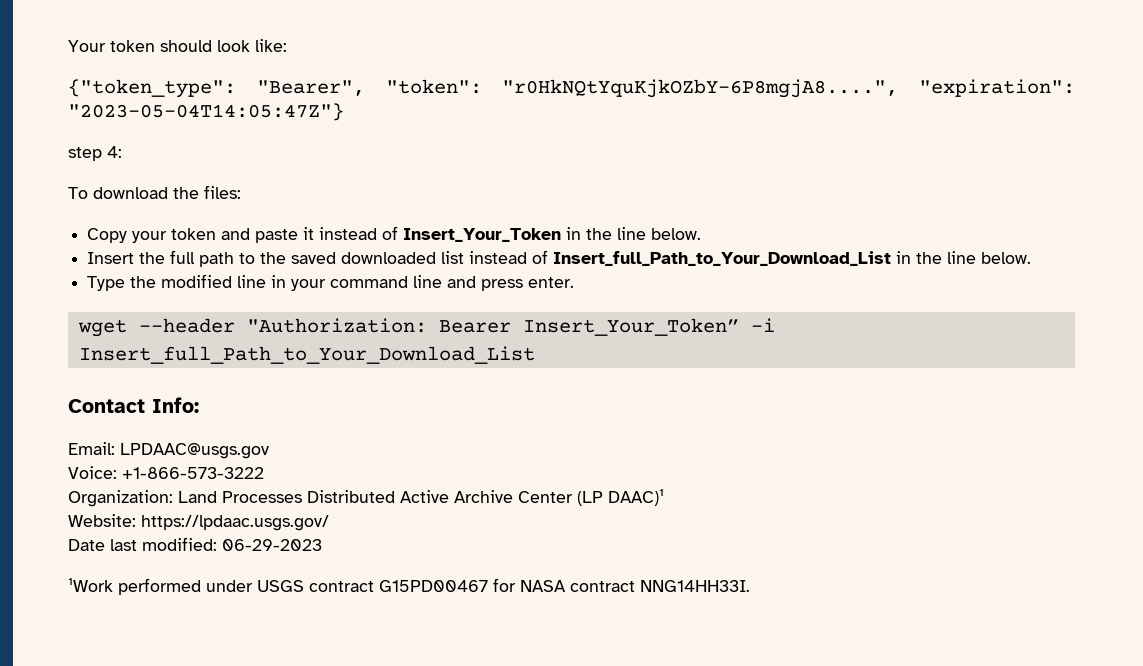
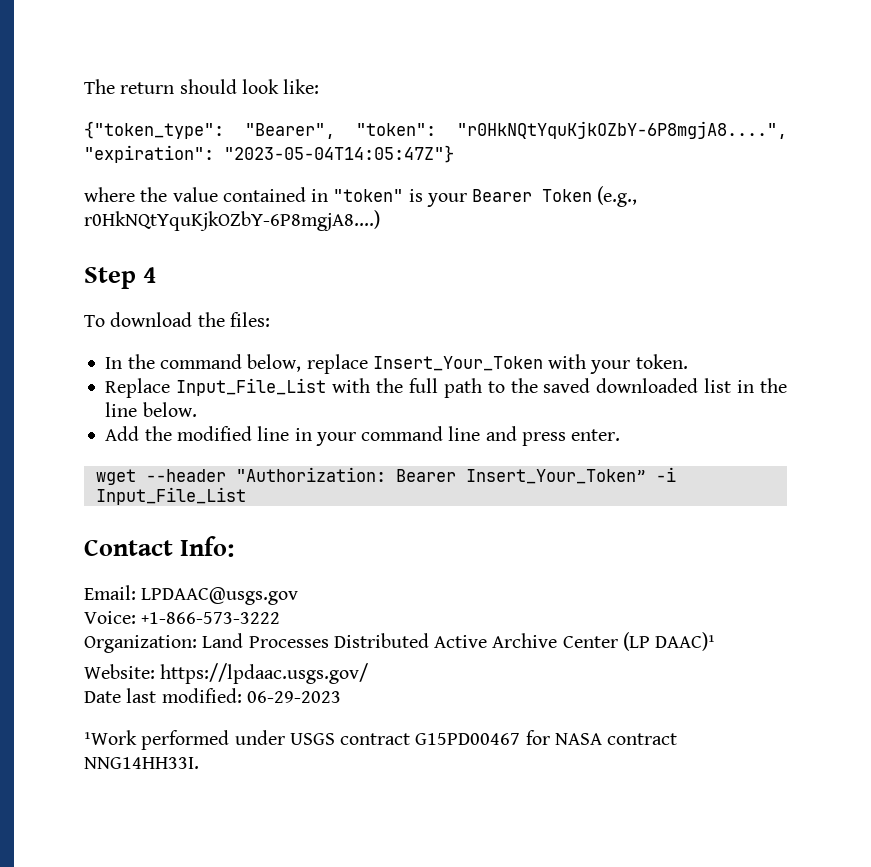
- Your token should look like:
+ The return should look like:
- step 4:
+ where the value contained in "token" is your Bearer Token (e.g., r0HkNQtYquKjkOZbY-6P8mgjA8....)
+ Step 4
  To download the files:
- Copy your token and paste it instead of Insert_Your_Token in the line below.
- Insert the full path to the saved downloaded list instead of Insert_full_Path_to_Your_Download_List in the line below.
- Type the modified line in your command line and press enter.
+ In the command below, replace Insert_Your_Token with your token.
+ Replace Input_File_List with the full path to the saved downloaded list in the line below.
+ Add the modified line in your command line and press enter.
- wget --header "Authorization: Bearer Insert_Your_Token” -i Insert_full_Path_to_Your_Download_List
+ wget --header "Authorization: Bearer Insert_Your_Token” -i Input_File_List

